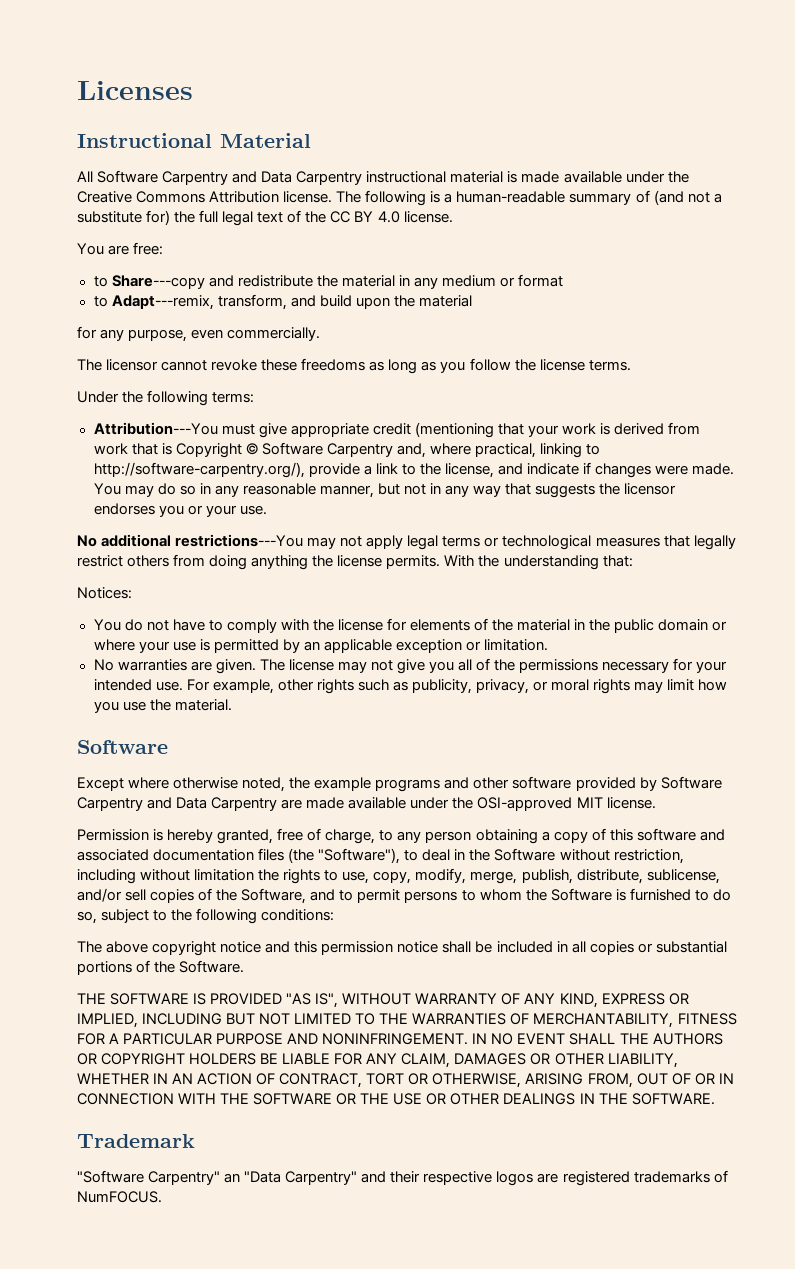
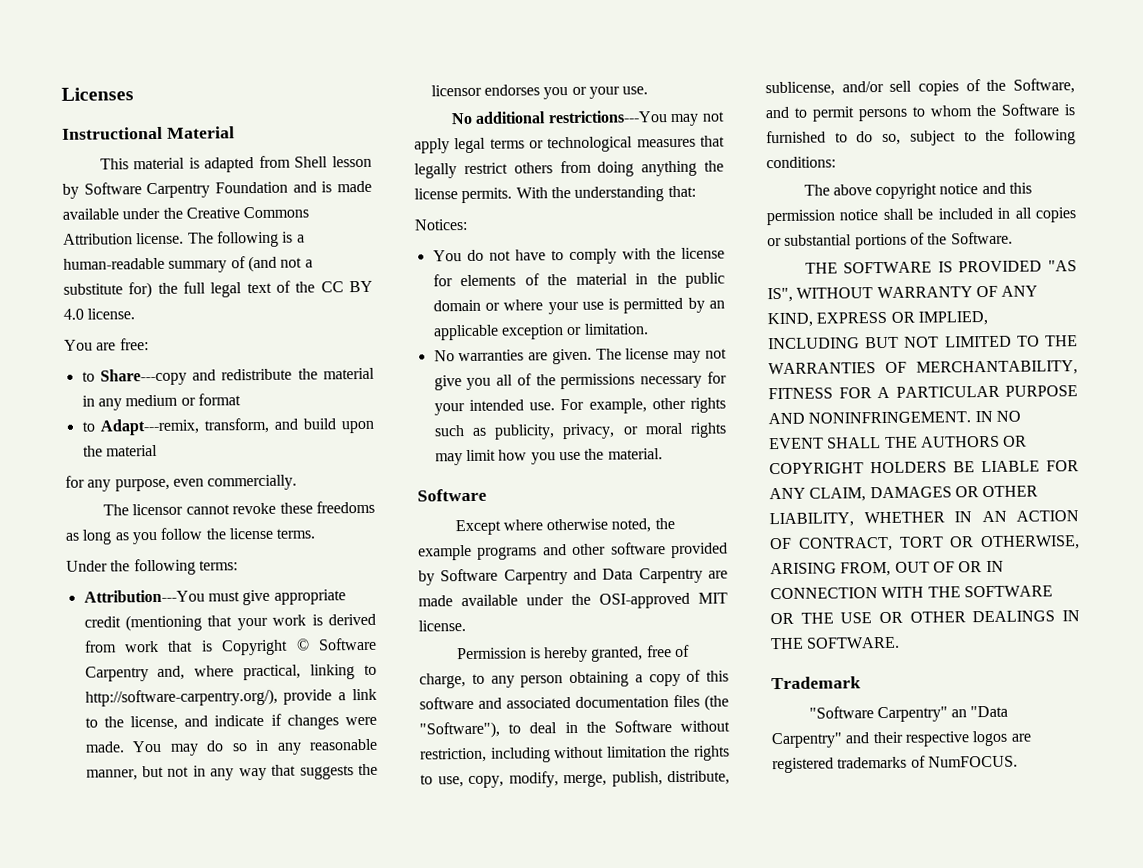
- All Software Carpentry and Data Carpentry instructional material is made available under the Creative Commons Attribution license.
+ This material is adapted from Shell lesson by Software Carpentry Foundation and is made available under the Creative Commons Attribution license.

